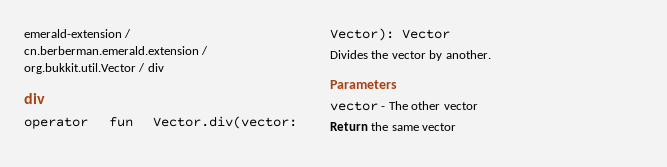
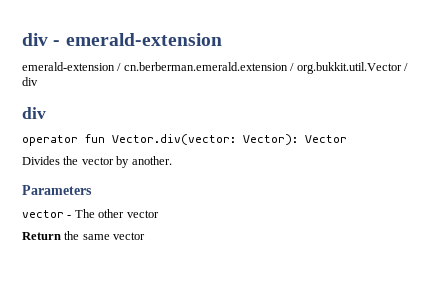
+ div - emerald-extension

